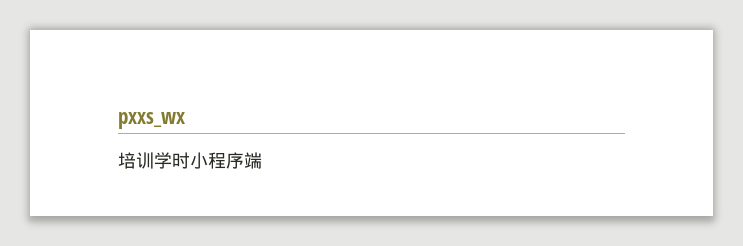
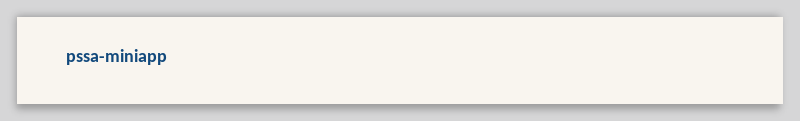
- pxxs_wx
- 培训学时小程序端
+ pssa-miniapp

